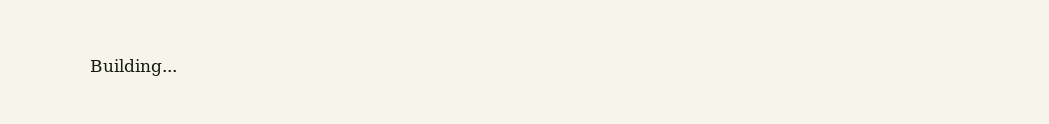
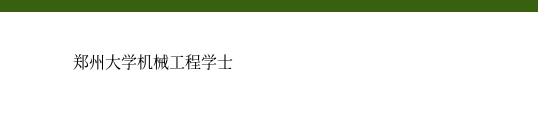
- Building...
+ 郑州大学机械工程学士

